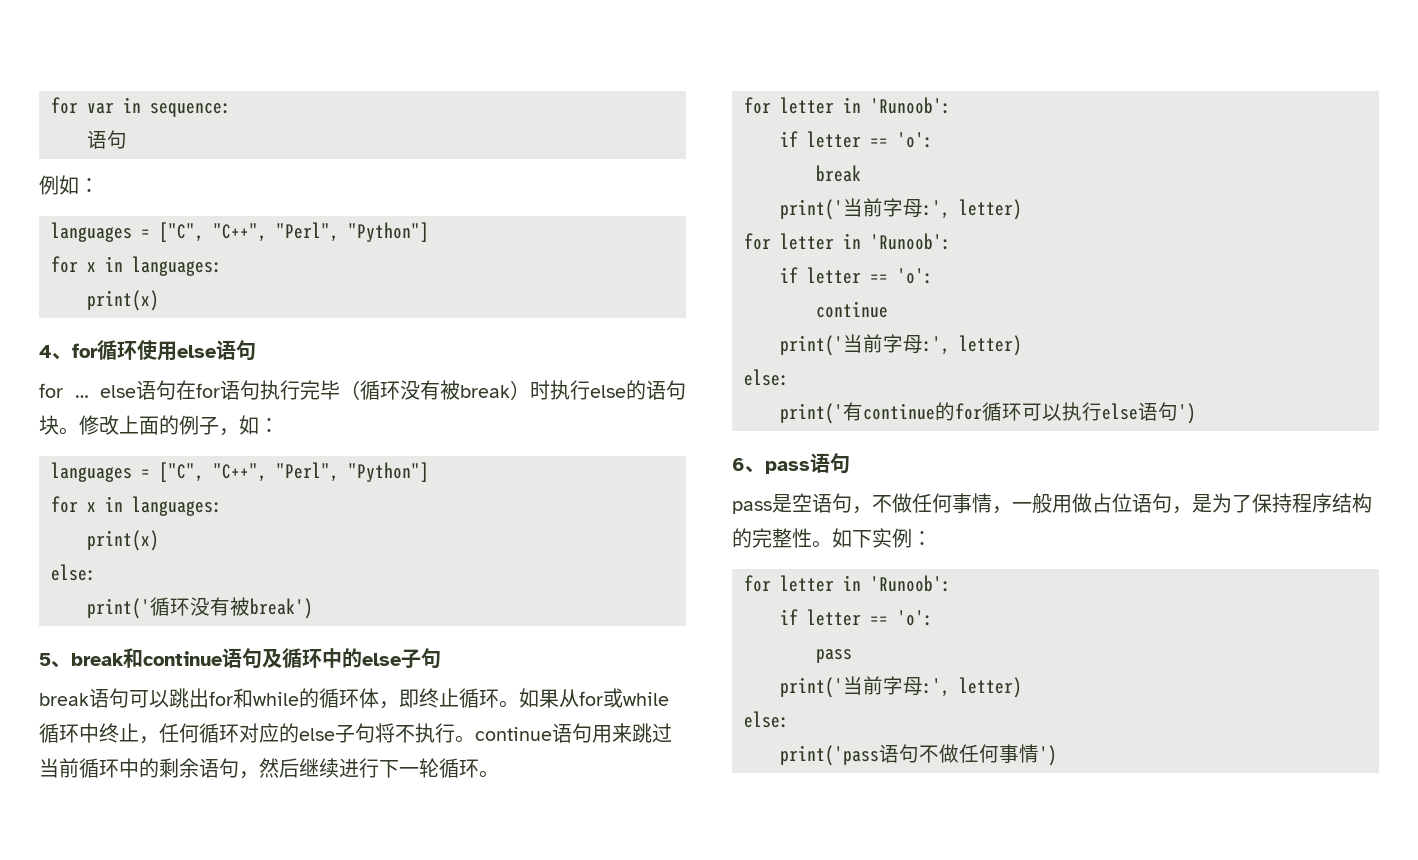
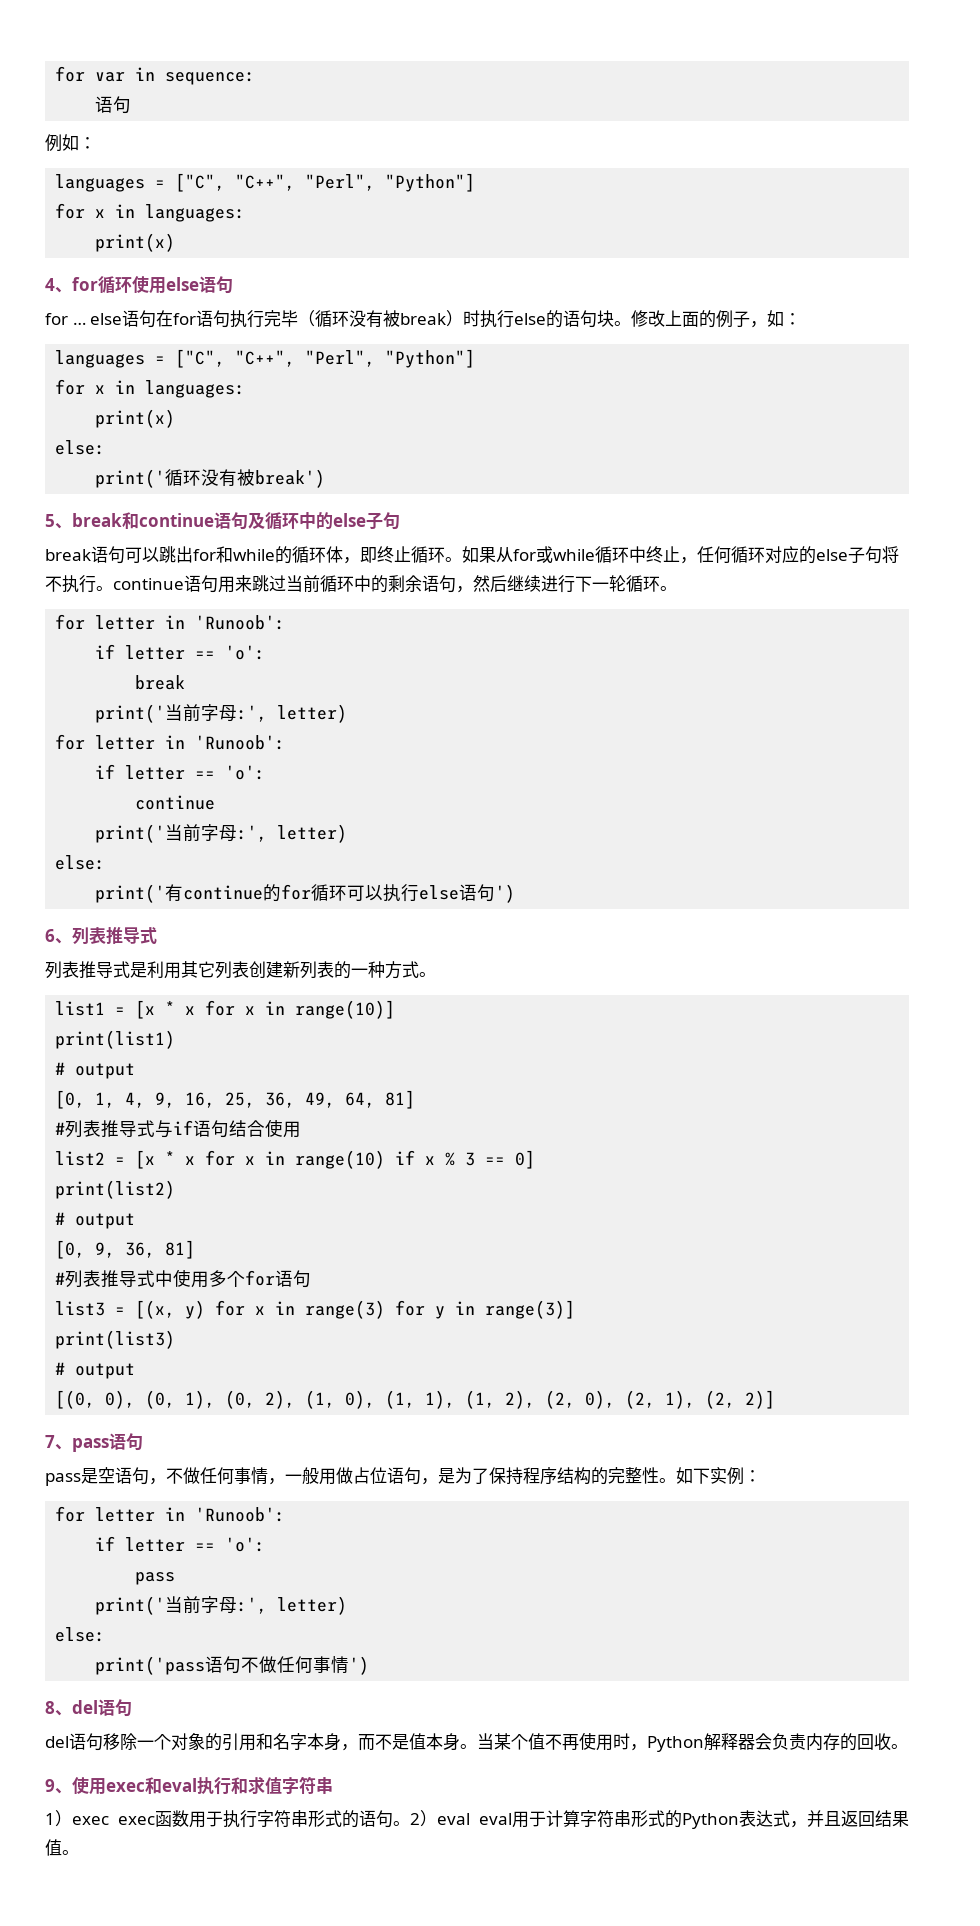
- 6、pass语句
+ 6、列表推导式
+ 列表推导式是利用其它列表创建新列表的一种方式。
+ list1 = [x * x for x in range(10)]
+ print(list1)
+ # output
+ [0, 1, 4, 9, 16, 25, 36, 49, 64, 81]
+ #列表推导式与if语句结合使用
+ list2 = [x * x for x in range(10) if x % 3 == 0]
+ print(list2)
+ # output
+ [0, 9, 36, 81]
+ #列表推导式中使用多个for语句
+ list3 = [(x, y) for x in range(3) for y in range(3)]
+ print(list3)
+ # output
+ [(0, 0), (0, 1), (0, 2), (1, 0), (1, 1), (1, 2), (2, 0), (2, 1), (2, 2)]
+ 7、pass语句
+ 8、del语句
+ del语句移除一个对象的引用和名字本身，而不是值本身。当某个值不再使用时，Python解释器会负责内存的回收。
+ 9、使用exec和eval执行和求值字符串
+ 1）exec exec函数用于执行字符串形式的语句。2）eval eval用于计算字符串形式的Python表达式，并且返回结果值。

